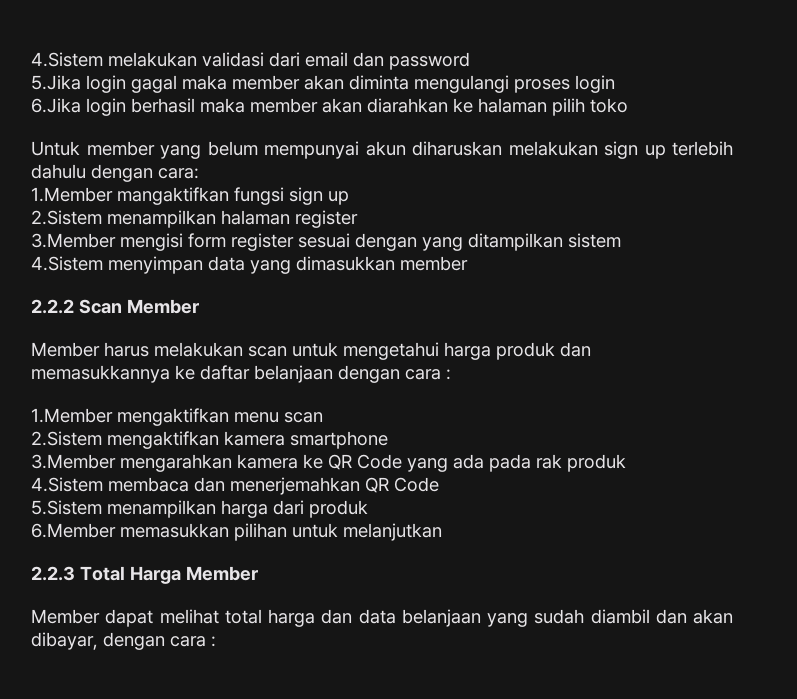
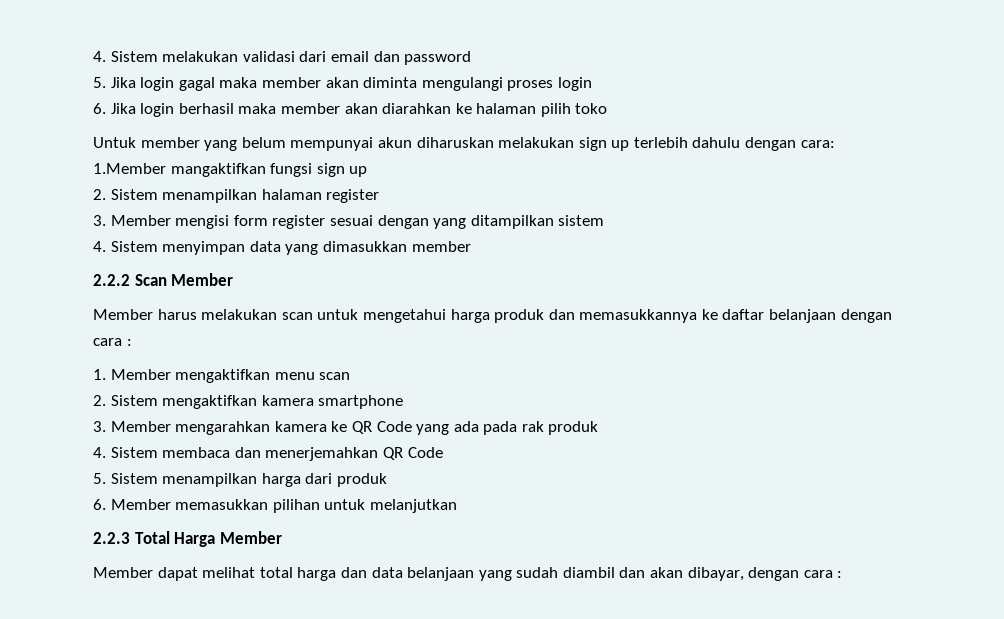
- 4.Sistem melakukan validasi dari email dan password
+ 4. Sistem melakukan validasi dari email dan password
- 5.Jika login gagal maka member akan diminta mengulangi proses login
+ 5. Jika login gagal maka member akan diminta mengulangi proses login
- 6.Jika login berhasil maka member akan diarahkan ke halaman pilih toko
+ 6. Jika login berhasil maka member akan diarahkan ke halaman pilih toko
- 2.Sistem menampilkan halaman register
+ 2. Sistem menampilkan halaman register
- 3.Member mengisi form register sesuai dengan yang ditampilkan sistem
+ 3. Member mengisi form register sesuai dengan yang ditampilkan sistem
- 4.Sistem menyimpan data yang dimasukkan member
+ 4. Sistem menyimpan data yang dimasukkan member
- 1.Member mengaktifkan menu scan
+ 1. Member mengaktifkan menu scan
- 2.Sistem mengaktifkan kamera smartphone
+ 2. Sistem mengaktifkan kamera smartphone
- 3.Member mengarahkan kamera ke QR Code yang ada pada rak produk
+ 3. Member mengarahkan kamera ke QR Code yang ada pada rak produk
- 4.Sistem membaca dan menerjemahkan QR Code
+ 4. Sistem membaca dan menerjemahkan QR Code
- 5.Sistem menampilkan harga dari produk
+ 5. Sistem menampilkan harga dari produk
- 6.Member memasukkan pilihan untuk melanjutkan
+ 6. Member memasukkan pilihan untuk melanjutkan

